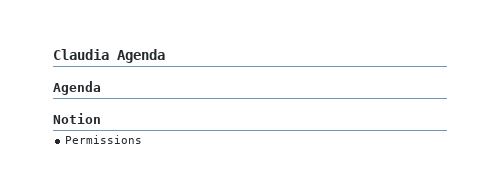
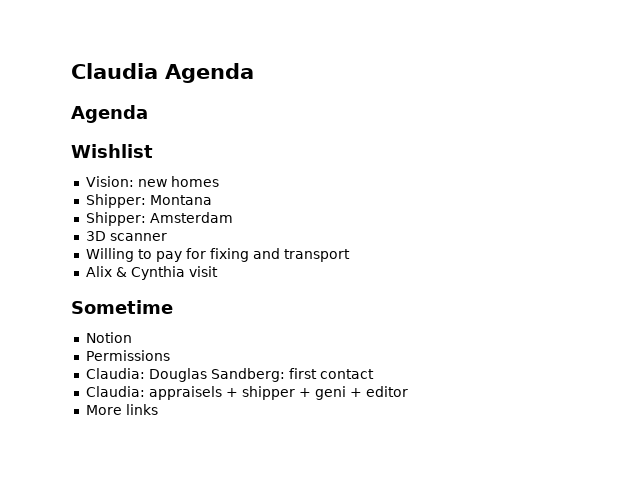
+ Wishlist
+ Vision: new homes
+ Shipper: Montana
+ Shipper: Amsterdam
+ 3D scanner
+ Willing to pay for fixing and transport
+ Alix & Cynthia visit
+ Sometime
  Notion
  Permissions
+ Claudia: Douglas Sandberg: first contact
+ Claudia: appraisels + shipper + geni + editor
+ More links

